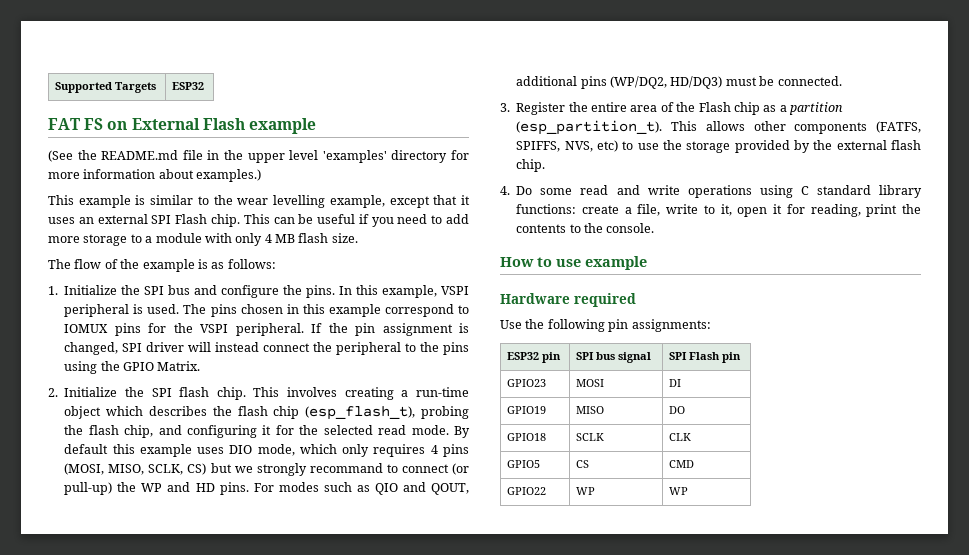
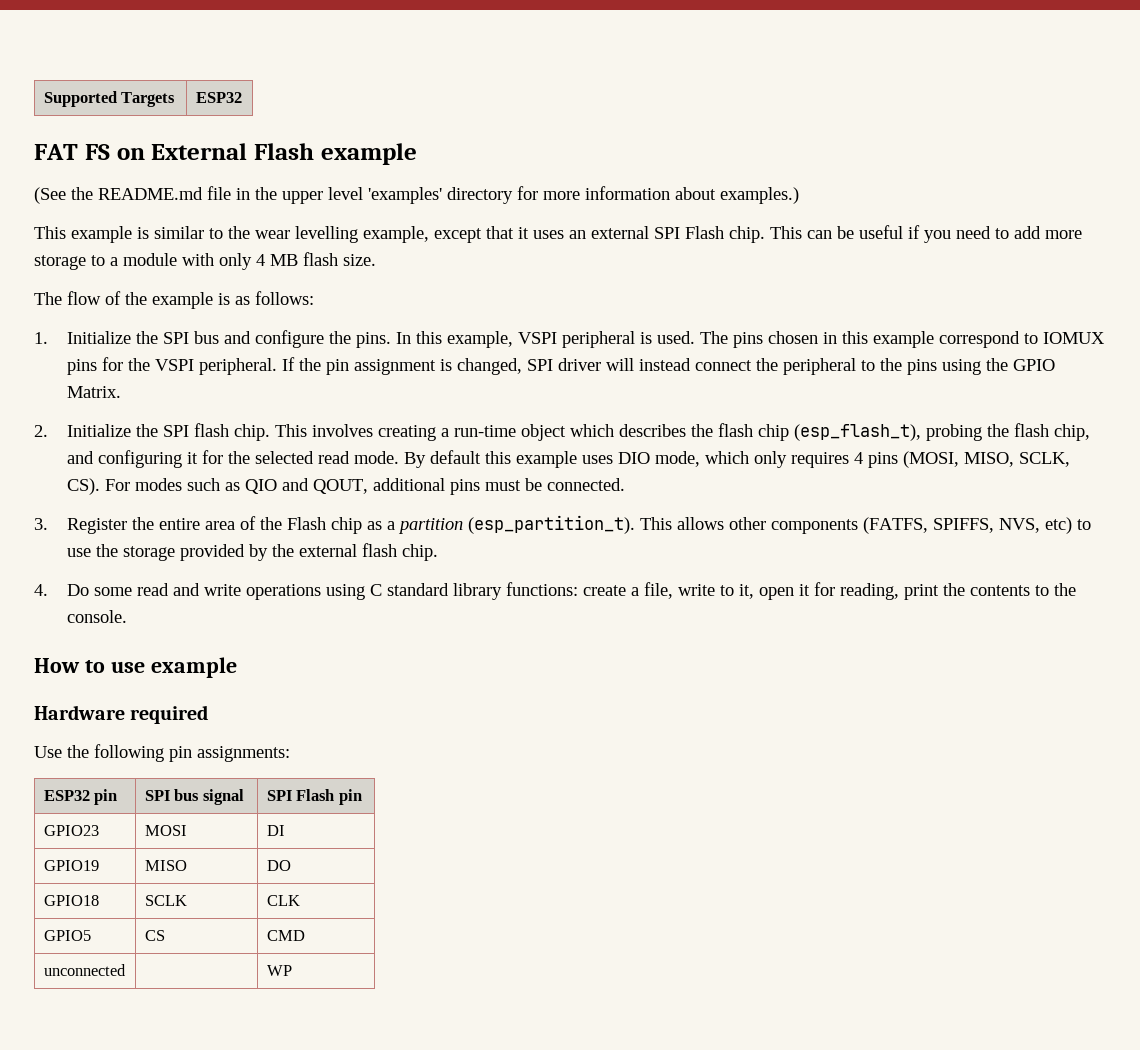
- By default this example uses DIO mode, which only requires 4 pins (MOSI, MISO, SCLK, CS) but we strongly recommand to connect (or pull-up) the WP and HD pins. For modes such as QIO and QOUT, additional pins (WP/DQ2, HD/DQ3) must be connected.
+ By default this example uses DIO mode, which only requires 4 pins (MOSI, MISO, SCLK, CS). For modes such as QIO and QOUT, additional pins must be connected.
- GPIO22 | WP | WP
+ unconnected | | WP

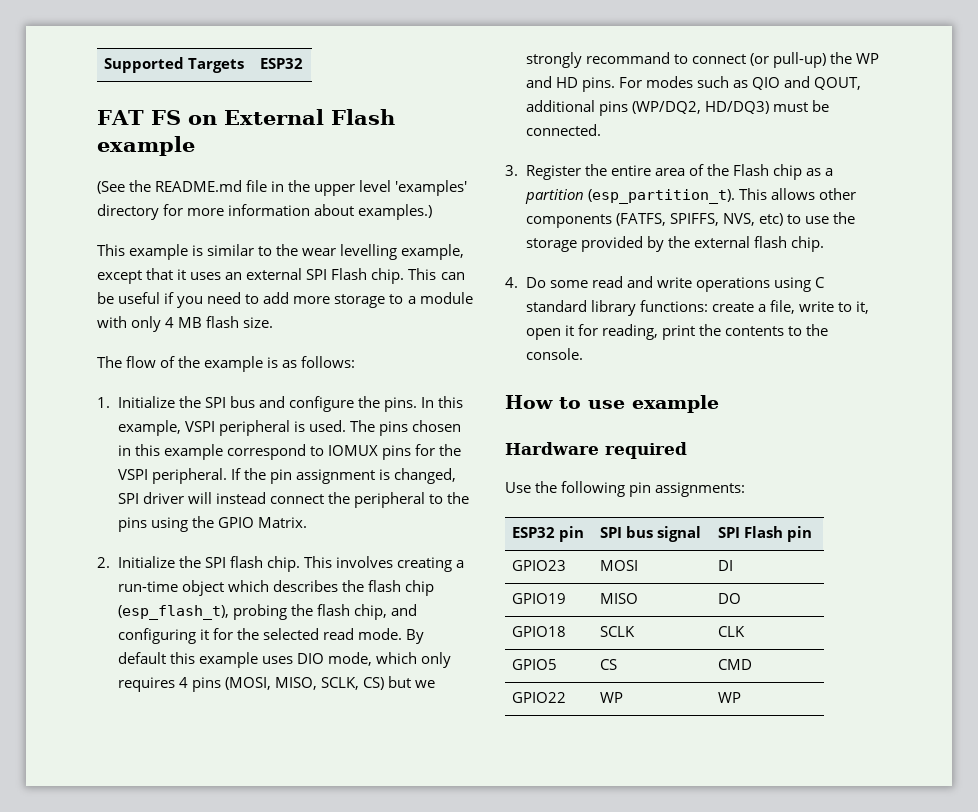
- By default this example uses DIO mode, which only requires 4 pins (MOSI, MISO, SCLK, CS). For modes such as QIO and QOUT, additional pins must be connected.
+ By default this example uses DIO mode, which only requires 4 pins (MOSI, MISO, SCLK, CS) but we strongly recommand to connect (or pull-up) the WP and HD pins. For modes such as QIO and QOUT, additional pins (WP/DQ2, HD/DQ3) must be connected.
- unconnected | | WP
+ GPIO22 | WP | WP

